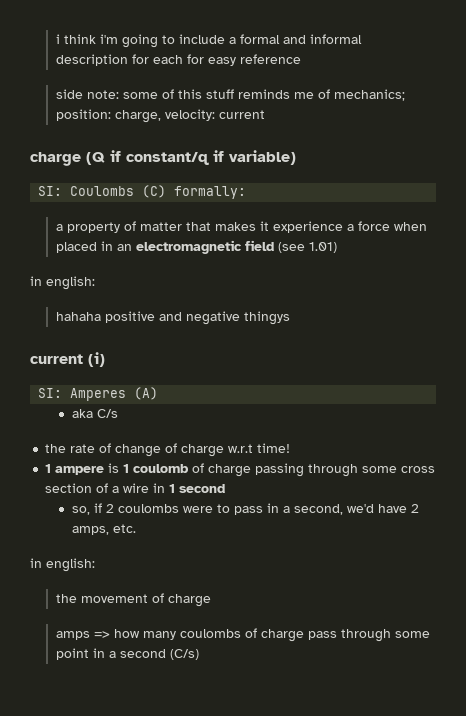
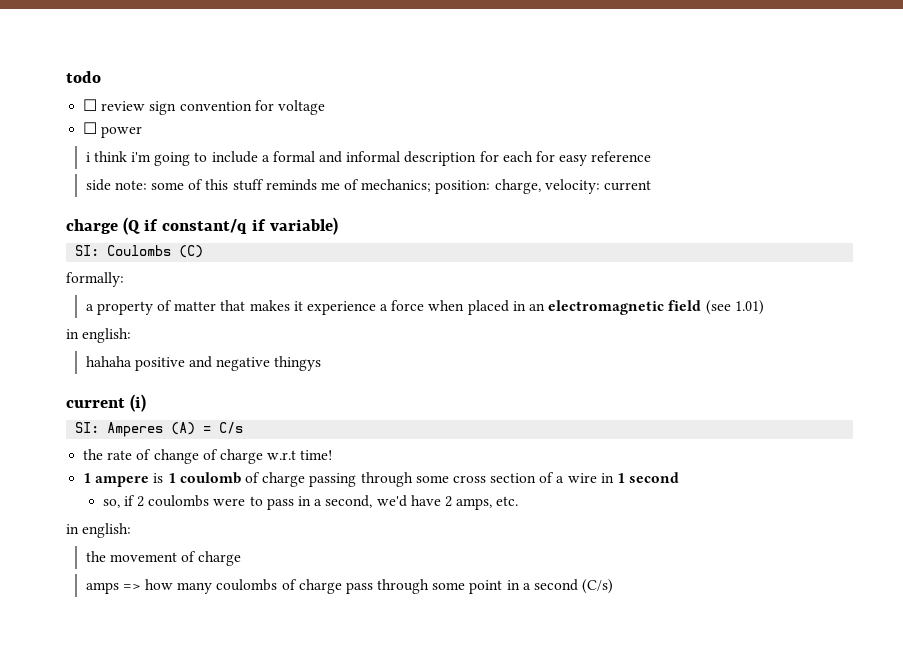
+ todo
+ ☐ review sign convention for voltage
+ ☐ power
- SI: Coulombs (C) formally:
+ SI: Coulombs (C)
+ formally:
- SI: Amperes (A)
- aka C/s
+ SI: Amperes (A) = C/s

